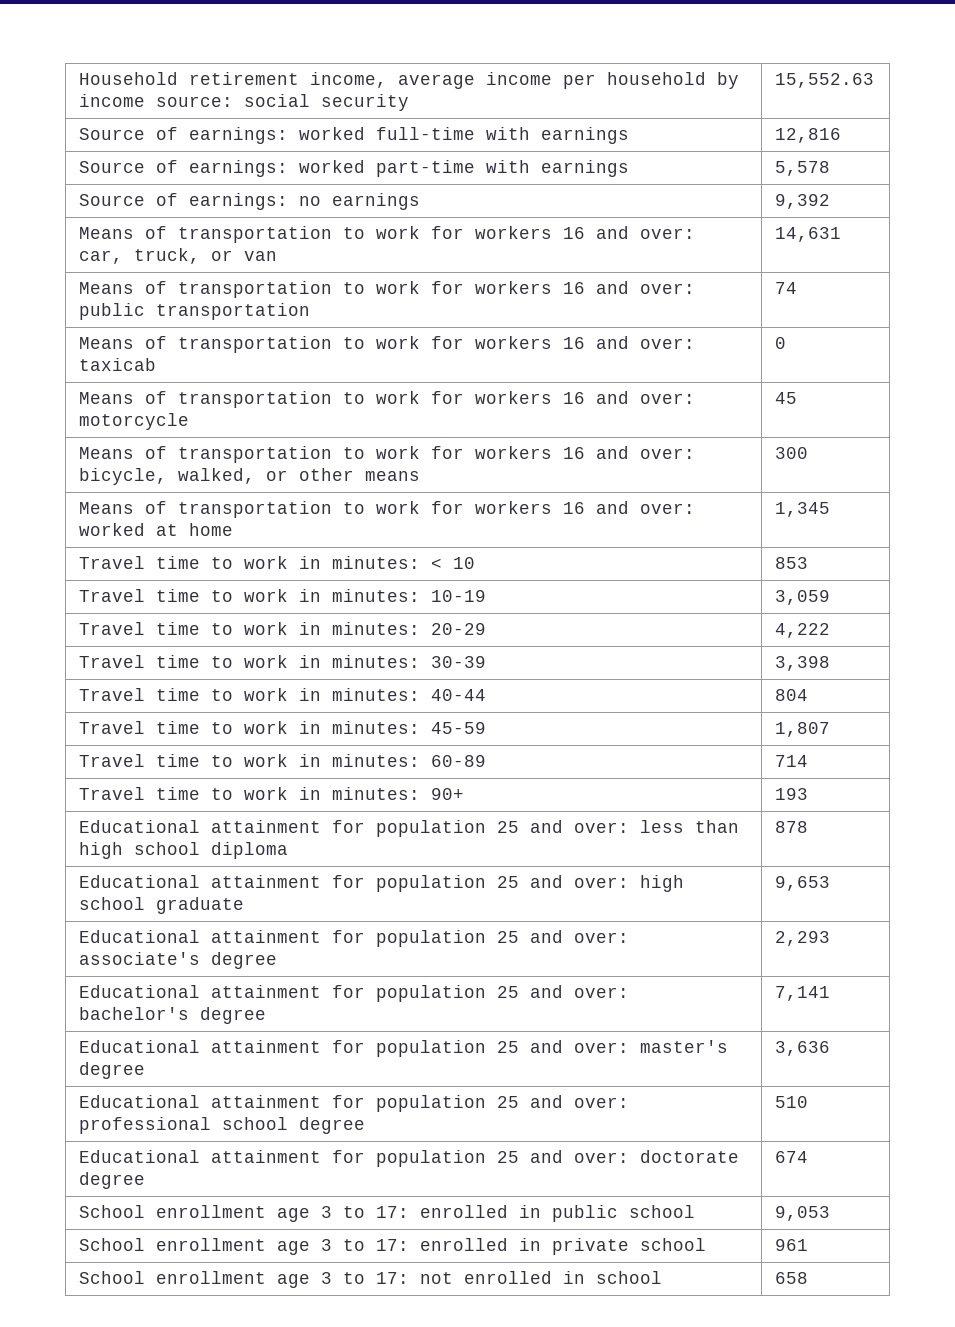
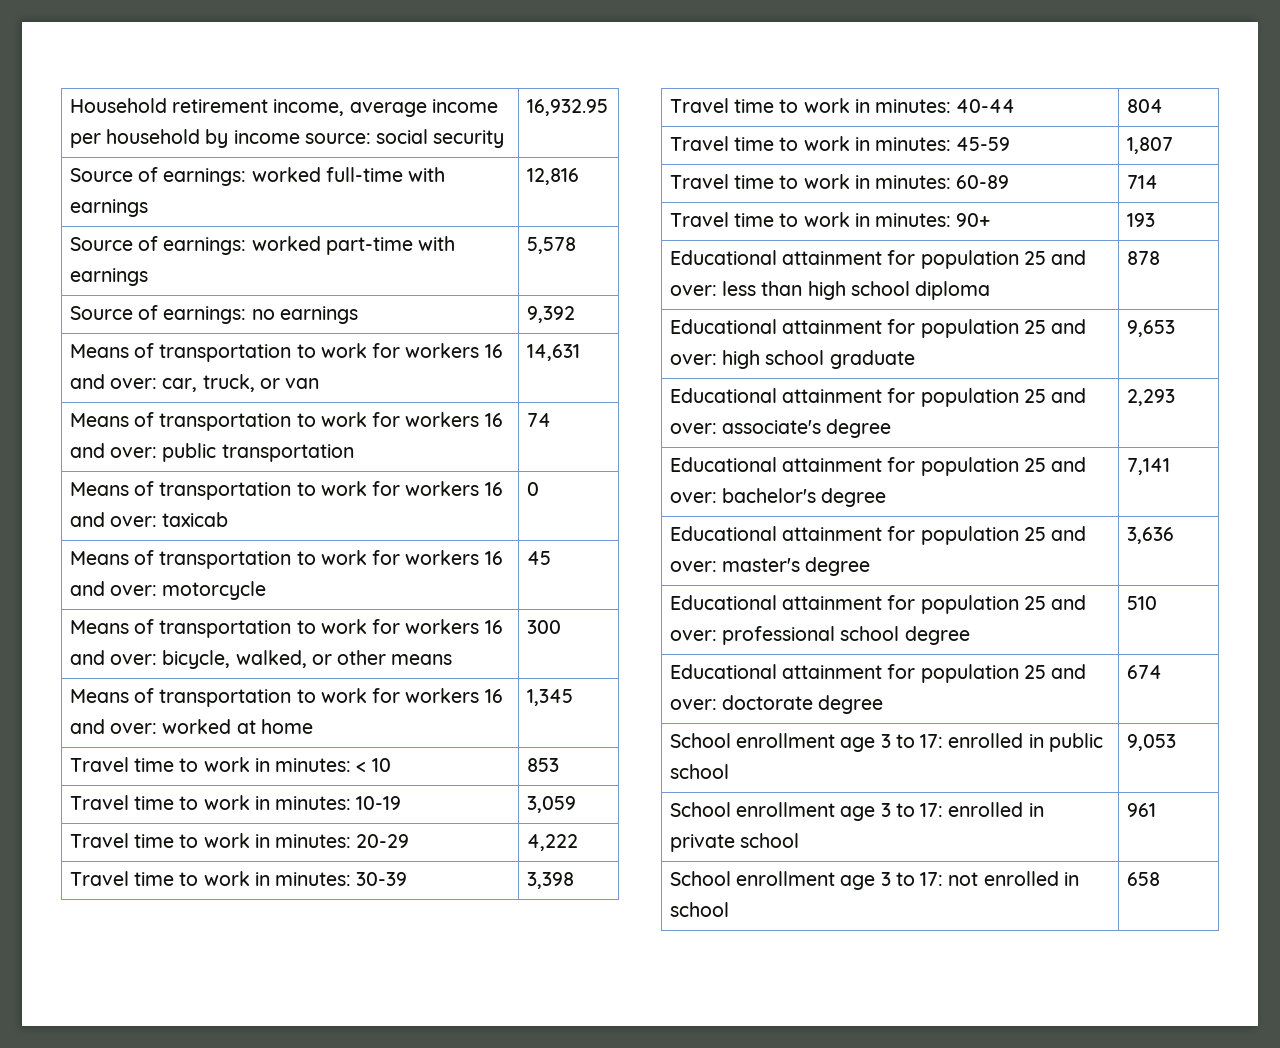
- Household retirement income, average income per household by income source: social security | 15,552.63
+ Household retirement income, average income per household by income source: social security | 16,932.95

